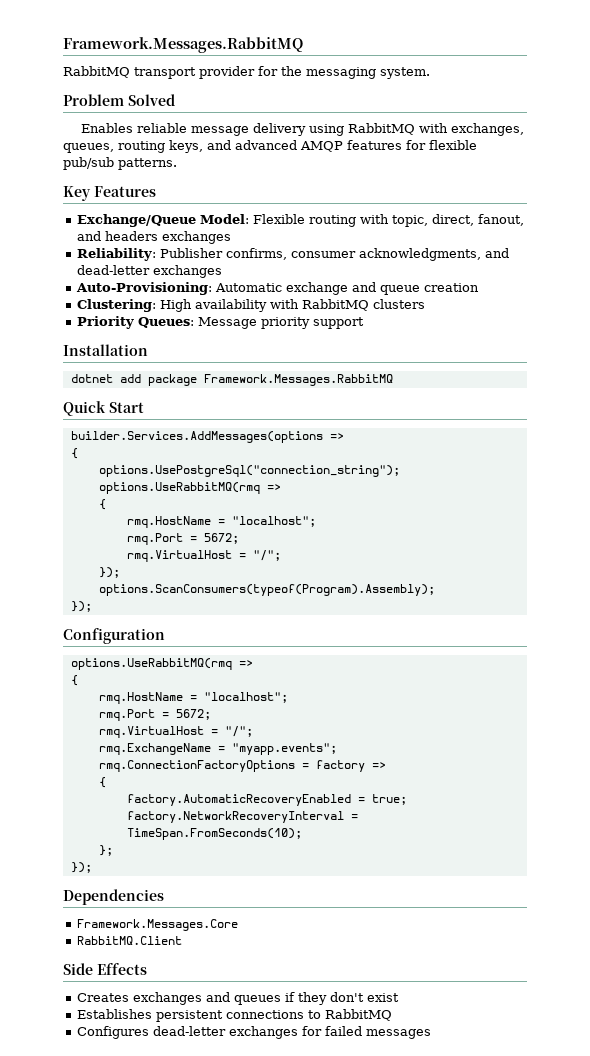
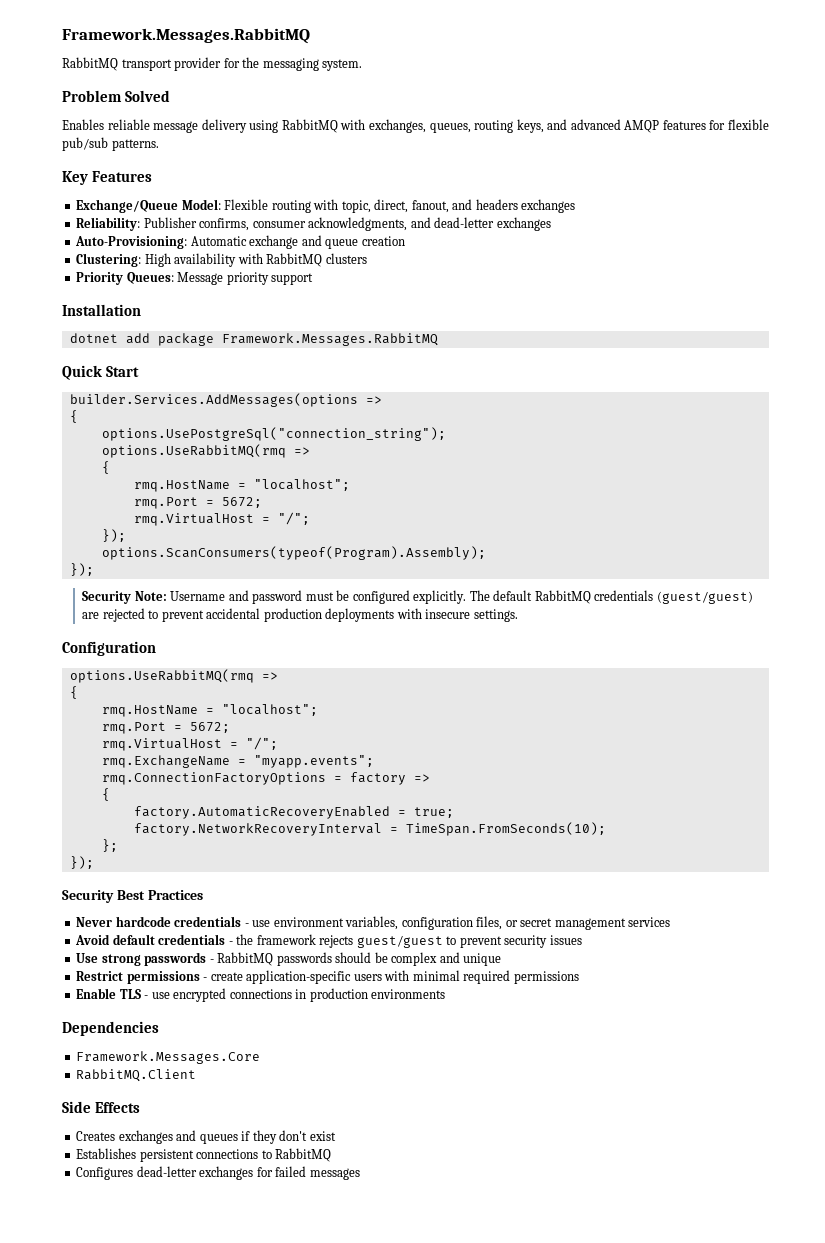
+ Security Note: Username and password must be configured explicitly. The default RabbitMQ credentials (guest/guest) are rejected to prevent accidental production deployments with insecure settings.
+ Security Best Practices
+ Never hardcode credentials - use environment variables, configuration files, or secret management services
+ Avoid default credentials - the framework rejects guest/guest to prevent security issues
+ Use strong passwords - RabbitMQ passwords should be complex and unique
+ Restrict permissions - create application-specific users with minimal required permissions
+ Enable TLS - use encrypted connections in production environments

